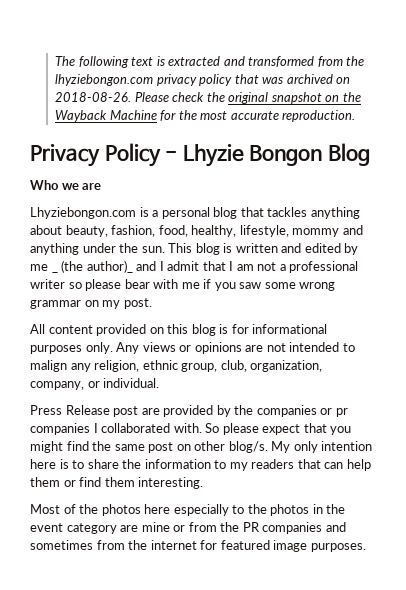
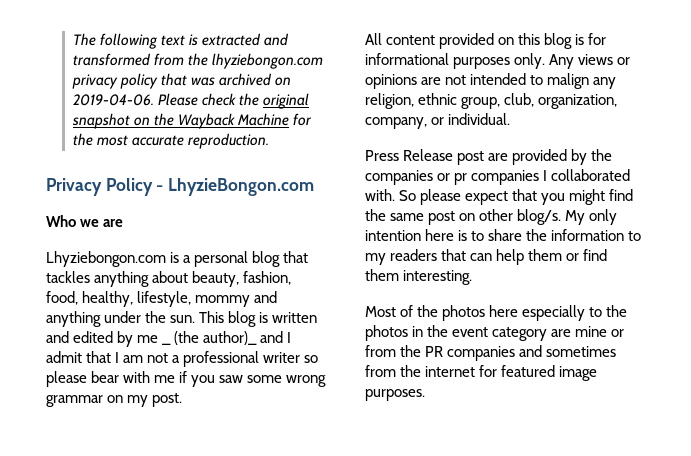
- The following text is extracted and transformed from the lhyziebongon.com privacy policy that was archived on 2018-08-26.
+ The following text is extracted and transformed from the lhyziebongon.com privacy policy that was archived on 2019-04-06.
- Privacy Policy - Lhyzie Bongon Blog
+ Privacy Policy - LhyzieBongon.com

